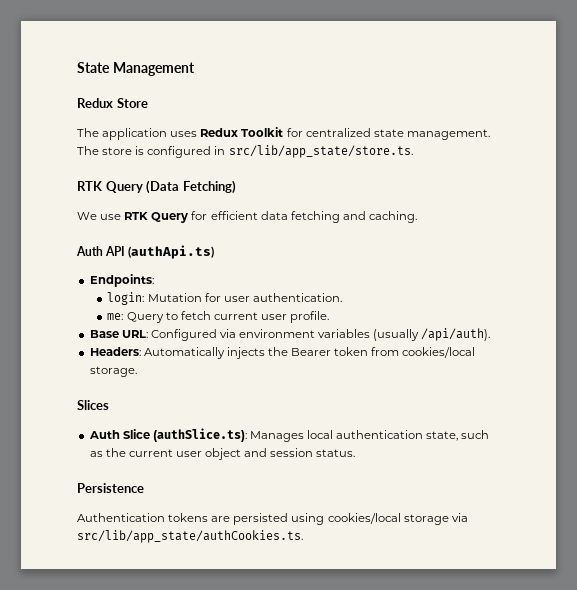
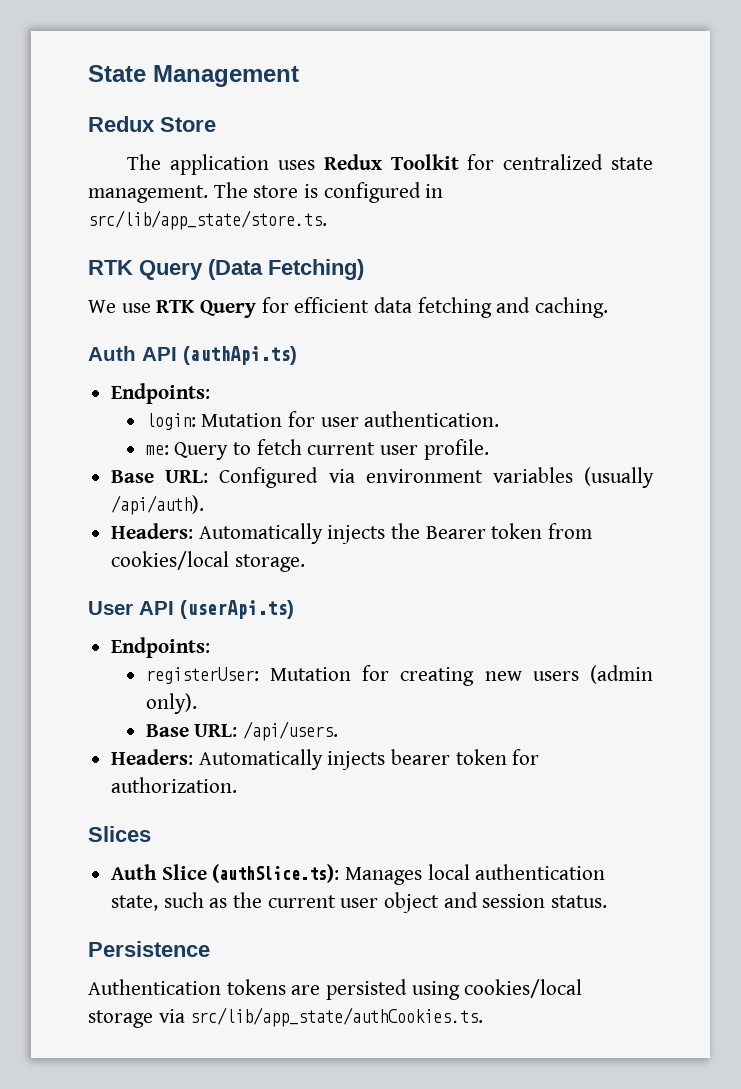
+ User API (userApi.ts)
+ Endpoints:
+ registerUser: Mutation for creating new users (admin only).
+ Base URL: /api/users.
+ Headers: Automatically injects bearer token for authorization.

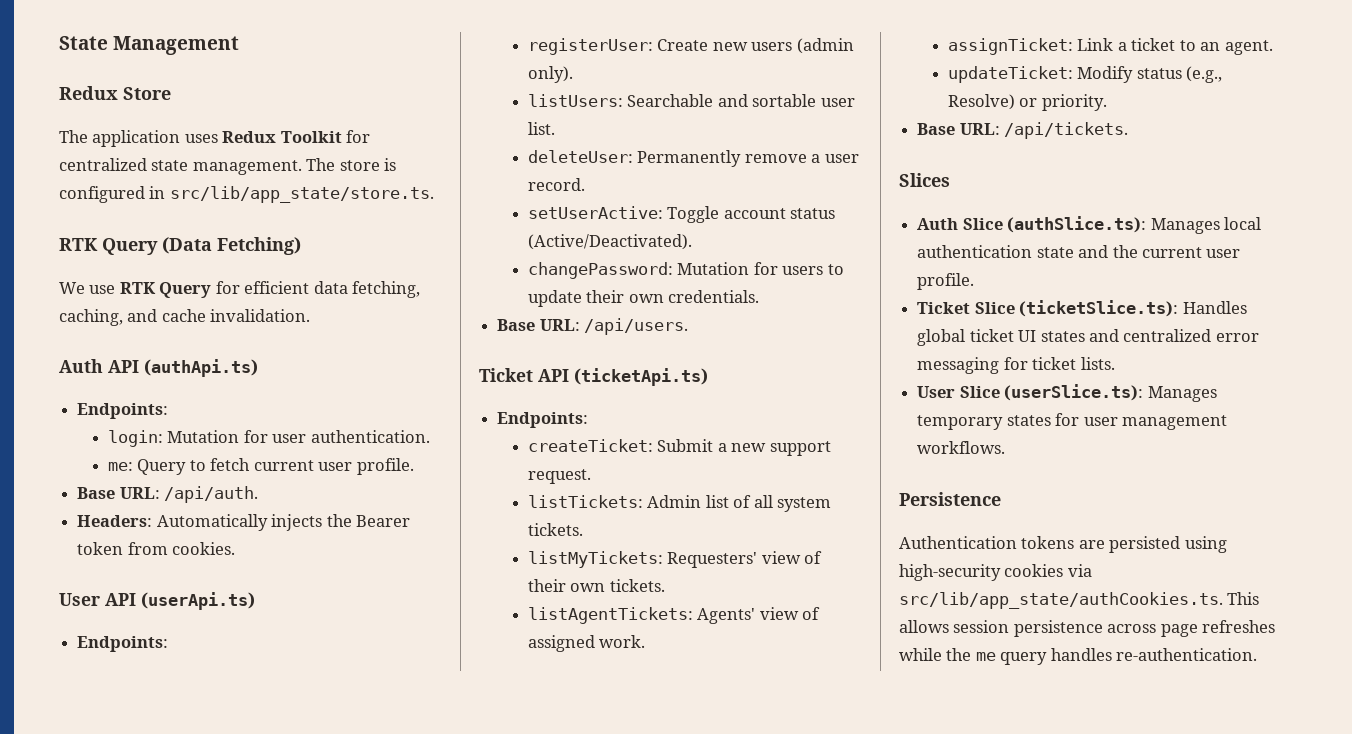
- We use RTK Query for efficient data fetching and caching.
+ We use RTK Query for efficient data fetching, caching, and cache invalidation.
- Base URL: Configured via environment variables (usually /api/auth).
+ Base URL: /api/auth.
- Headers: Automatically injects the Bearer token from cookies/local storage.
+ Headers: Automatically injects the Bearer token from cookies.
- registerUser: Mutation for creating new users (admin only).
+ registerUser: Create new users (admin only).
+ listUsers: Searchable and sortable user list.
+ deleteUser: Permanently remove a user record.
+ setUserActive: Toggle account status (Active/Deactivated).
+ changePassword: Mutation for users to update their own credentials.
  Base URL: /api/users.
- Headers: Automatically injects bearer token for authorization.
+ Ticket API (ticketApi.ts)
+ Endpoints:
+ createTicket: Submit a new support request.
+ listTickets: Admin list of all system tickets.
+ listMyTickets: Requesters' view of their own tickets.
+ listAgentTickets: Agents' view of assigned work.
+ assignTicket: Link a ticket to an agent.
+ updateTicket: Modify status (e.g., Resolve) or priority.
+ Base URL: /api/tickets.
- Auth Slice (authSlice.ts): Manages local authentication state, such as the current user object and session status.
+ Auth Slice (authSlice.ts): Manages local authentication state and the current user profile.
+ Ticket Slice (ticketSlice.ts): Handles global ticket UI states and centralized error messaging for ticket lists.
+ User Slice (userSlice.ts): Manages temporary states for user management workflows.
- Authentication tokens are persisted using cookies/local storage via src/lib/app_state/authCookies.ts.
+ Authentication tokens are persisted using high-security cookies via src/lib/app_state/authCookies.ts. This allows session persistence across page refreshes while the me query handles re-authentication.

